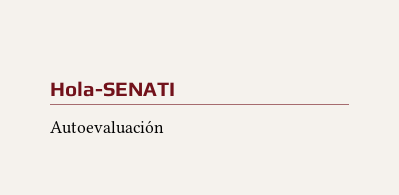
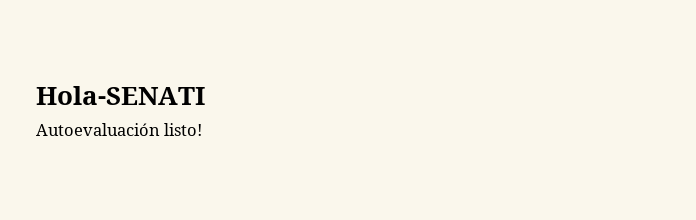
- Autoevaluación
+ Autoevaluación listo!

